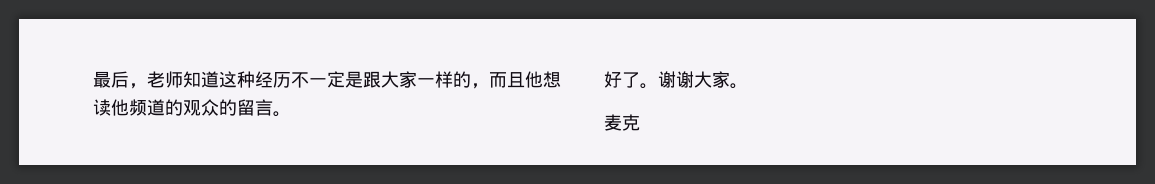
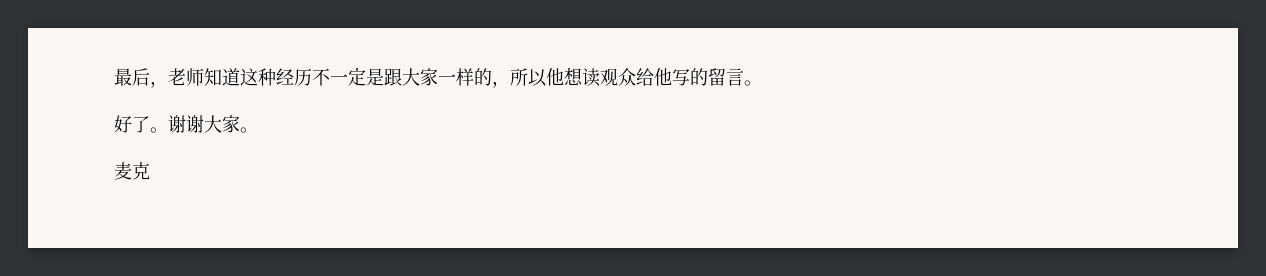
- 最后，老师知道这种经历不一定是跟大家一样的，而且他想读他频道的观众的留言。
+ 最后，老师知道这种经历不一定是跟大家一样的，所以他想读观众给他写的留言。

